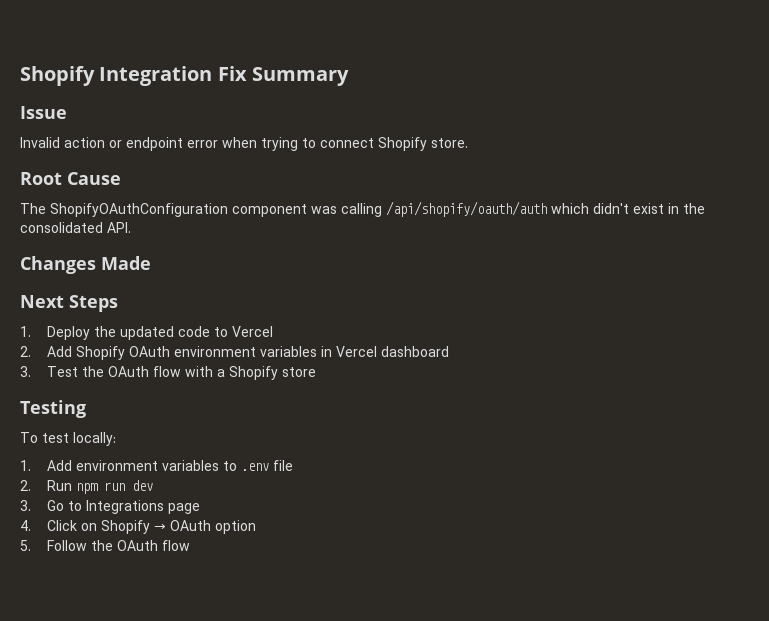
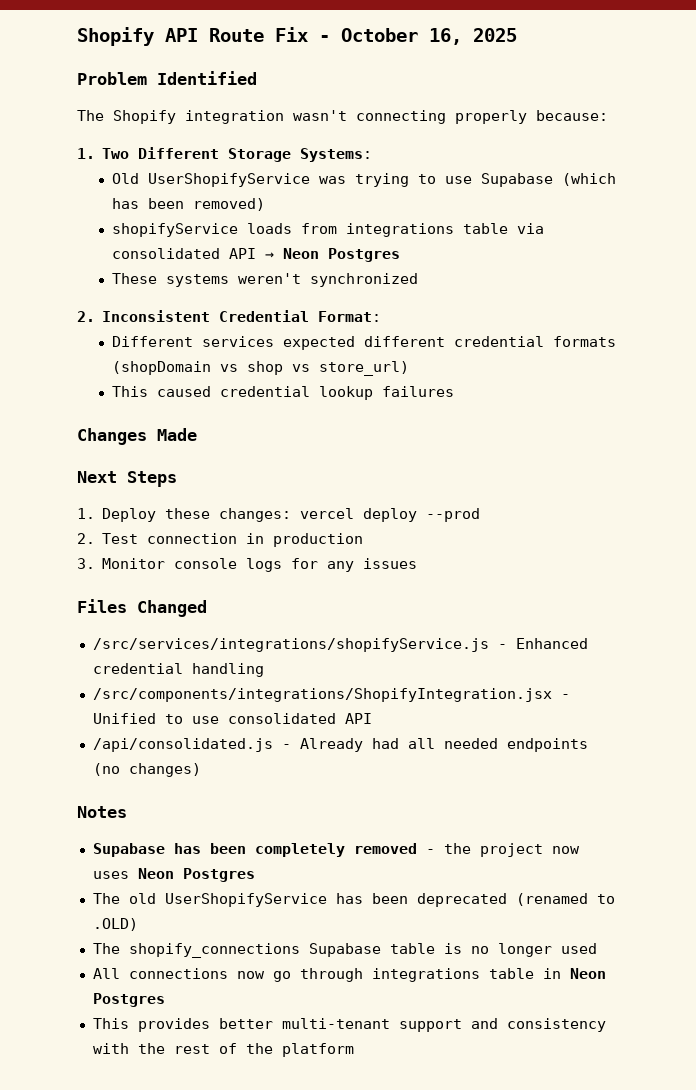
- Shopify Integration Fix Summary
- Issue
- Invalid action or endpoint error when trying to connect Shopify store.
- Root Cause
- The ShopifyOAuthConfiguration component was calling /api/shopify/oauth/auth which didn't exist in the consolidated API.
+ Shopify API Route Fix - October 16, 2025
+ Problem Identified
+ The Shopify integration wasn't connecting properly because:
+ 1. Two Different Storage Systems:
+ Old UserShopifyService was trying to use Supabase (which has been removed)
+ shopifyService loads from integrations table via consolidated API → Neon Postgres
+ These systems weren't synchronized
+ 2. Inconsistent Credential Format:
+ Different services expected different credential formats (shopDomain vs shop vs store_url)
+ This caused credential lookup failures
- 1. Deploy the updated code to Vercel
- 2. Add Shopify OAuth environment variables in Vercel dashboard
- 3. Test the OAuth flow with a Shopify store
- Testing
- To test locally:
- 1. Add environment variables to .env file
- 2. Run npm run dev
- 3. Go to Integrations page
- 4. Click on Shopify → OAuth option
- 5. Follow the OAuth flow
+ 1. Deploy these changes: vercel deploy --prod
+ 2. Test connection in production
+ 3. Monitor console logs for any issues
+ Files Changed
+ /src/services/integrations/shopifyService.js - Enhanced credential handling
+ /src/components/integrations/ShopifyIntegration.jsx - Unified to use consolidated API
+ /api/consolidated.js - Already had all needed endpoints (no changes)
+ Notes
+ Supabase has been completely removed - the project now uses Neon Postgres
+ The old UserShopifyService has been deprecated (renamed to .OLD)
+ The shopify_connections Supabase table is no longer used
+ All connections now go through integrations table in Neon Postgres
+ This provides better multi-tenant support and consistency with the rest of the platform

